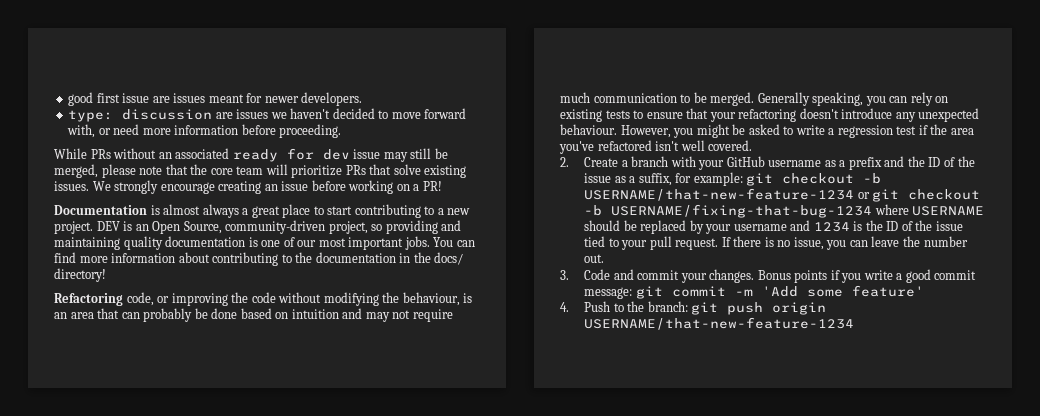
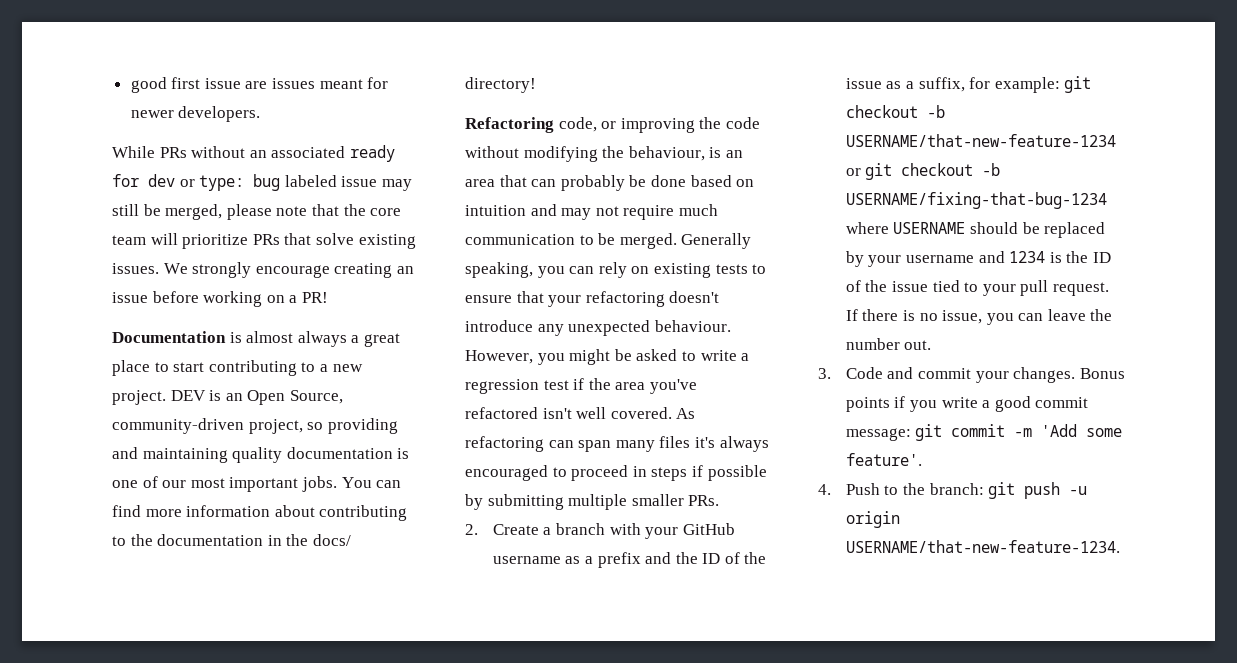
- type: discussion are issues we haven't decided to move forward with, or need more information before proceeding.
- While PRs without an associated ready for dev issue may still be merged, please note that the core team will prioritize PRs that solve existing issues.
+ While PRs without an associated ready for dev or type: bug labeled issue may still be merged, please note that the core team will prioritize PRs that solve existing issues.
+ As refactoring can span many files it's always encouraged to proceed in steps if possible by submitting multiple smaller PRs.
- Bonus points if you write a good commit message: git commit -m 'Add some feature'
+ Bonus points if you write a good commit message: git commit -m 'Add some feature'.
- 4. Push to the branch: git push origin USERNAME/that-new-feature-1234
+ 4. Push to the branch: git push -u origin USERNAME/that-new-feature-1234.

